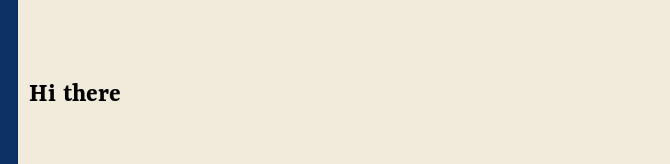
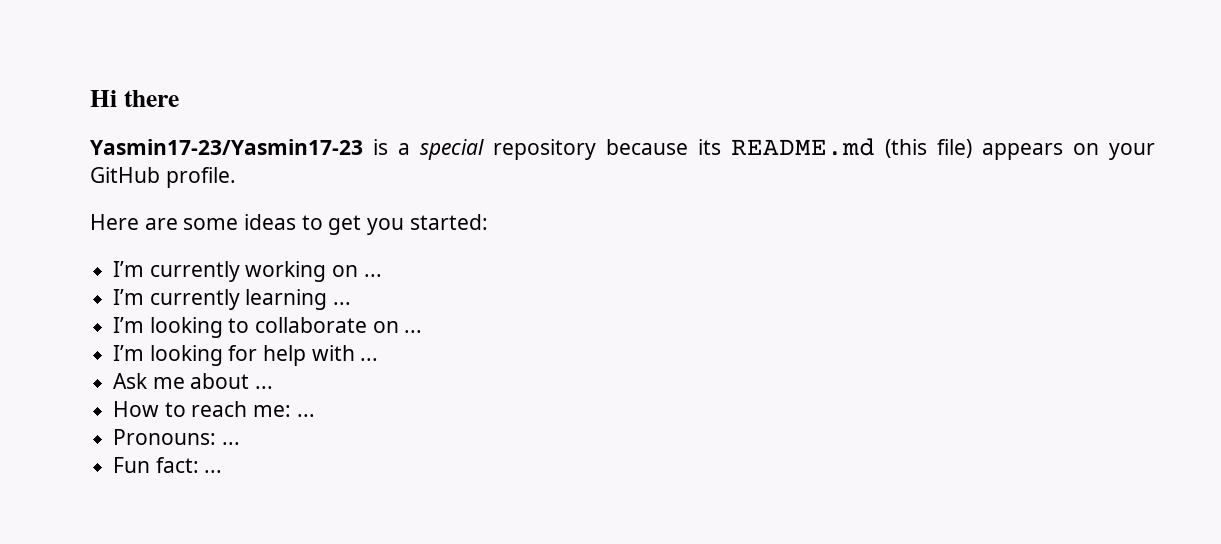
+ Yasmin17-23/Yasmin17-23 is a special repository because its README.md (this file) appears on your GitHub profile.
+ Here are some ideas to get you started:
+ I’m currently working on ...
+ I’m currently learning ...
+ I’m looking to collaborate on ...
+ I’m looking for help with ...
+ Ask me about ...
+ How to reach me: ...
+ Pronouns: ...
+ Fun fact: ...

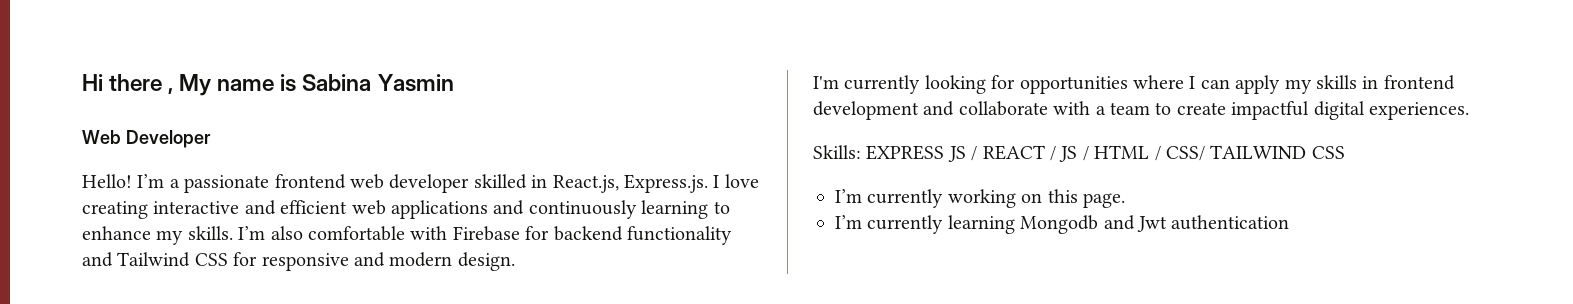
- Hi there
- Yasmin17-23/Yasmin17-23 is a special repository because its README.md (this file) appears on your GitHub profile.
- Here are some ideas to get you started:
+ Hi there , My name is Sabina Yasmin
+ Web Developer
+ Hello! I’m a passionate frontend web developer skilled in React.js, Express.js. I love creating interactive and efficient web applications and continuously learning to enhance my skills. I’m also comfortable with Firebase for backend functionality and Tailwind CSS for responsive and modern design.
+ I'm currently looking for opportunities where I can apply my skills in frontend development and collaborate with a team to create impactful digital experiences.
+ Skills: EXPRESS JS / REACT / JS / HTML / CSS/ TAILWIND CSS
- I’m currently working on ...
+ I’m currently working on this page.
- I’m currently learning ...
- I’m looking to collaborate on ...
- I’m looking for help with ...
- Ask me about ...
- How to reach me: ...
- Pronouns: ...
- Fun fact: ...
+ I’m currently learning Mongodb and Jwt authentication

